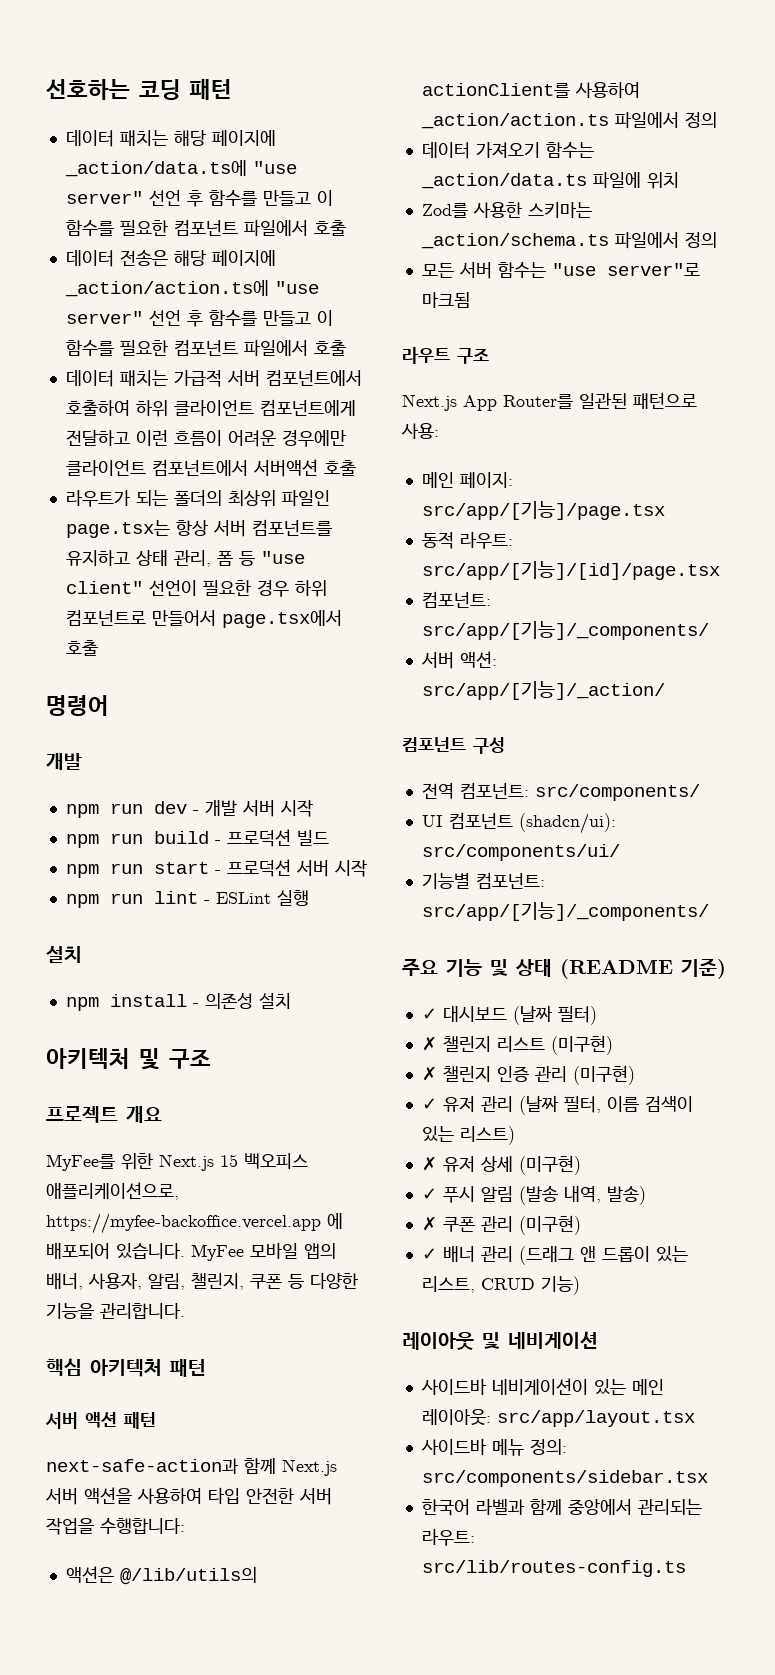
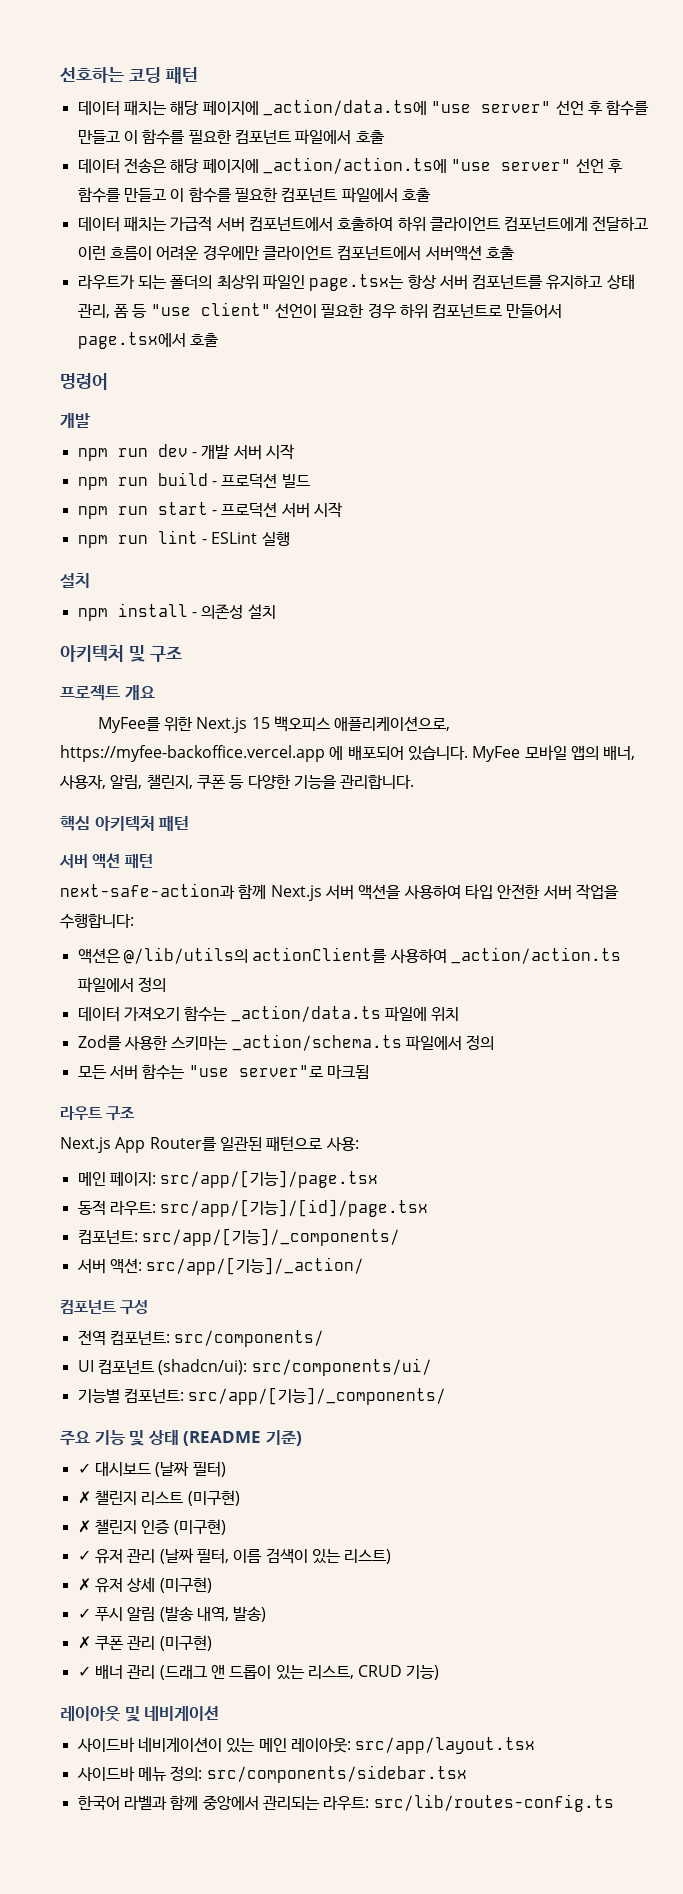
- ✗ 챌린지 인증 관리 (미구현)
+ ✗ 챌린지 인증 (미구현)

